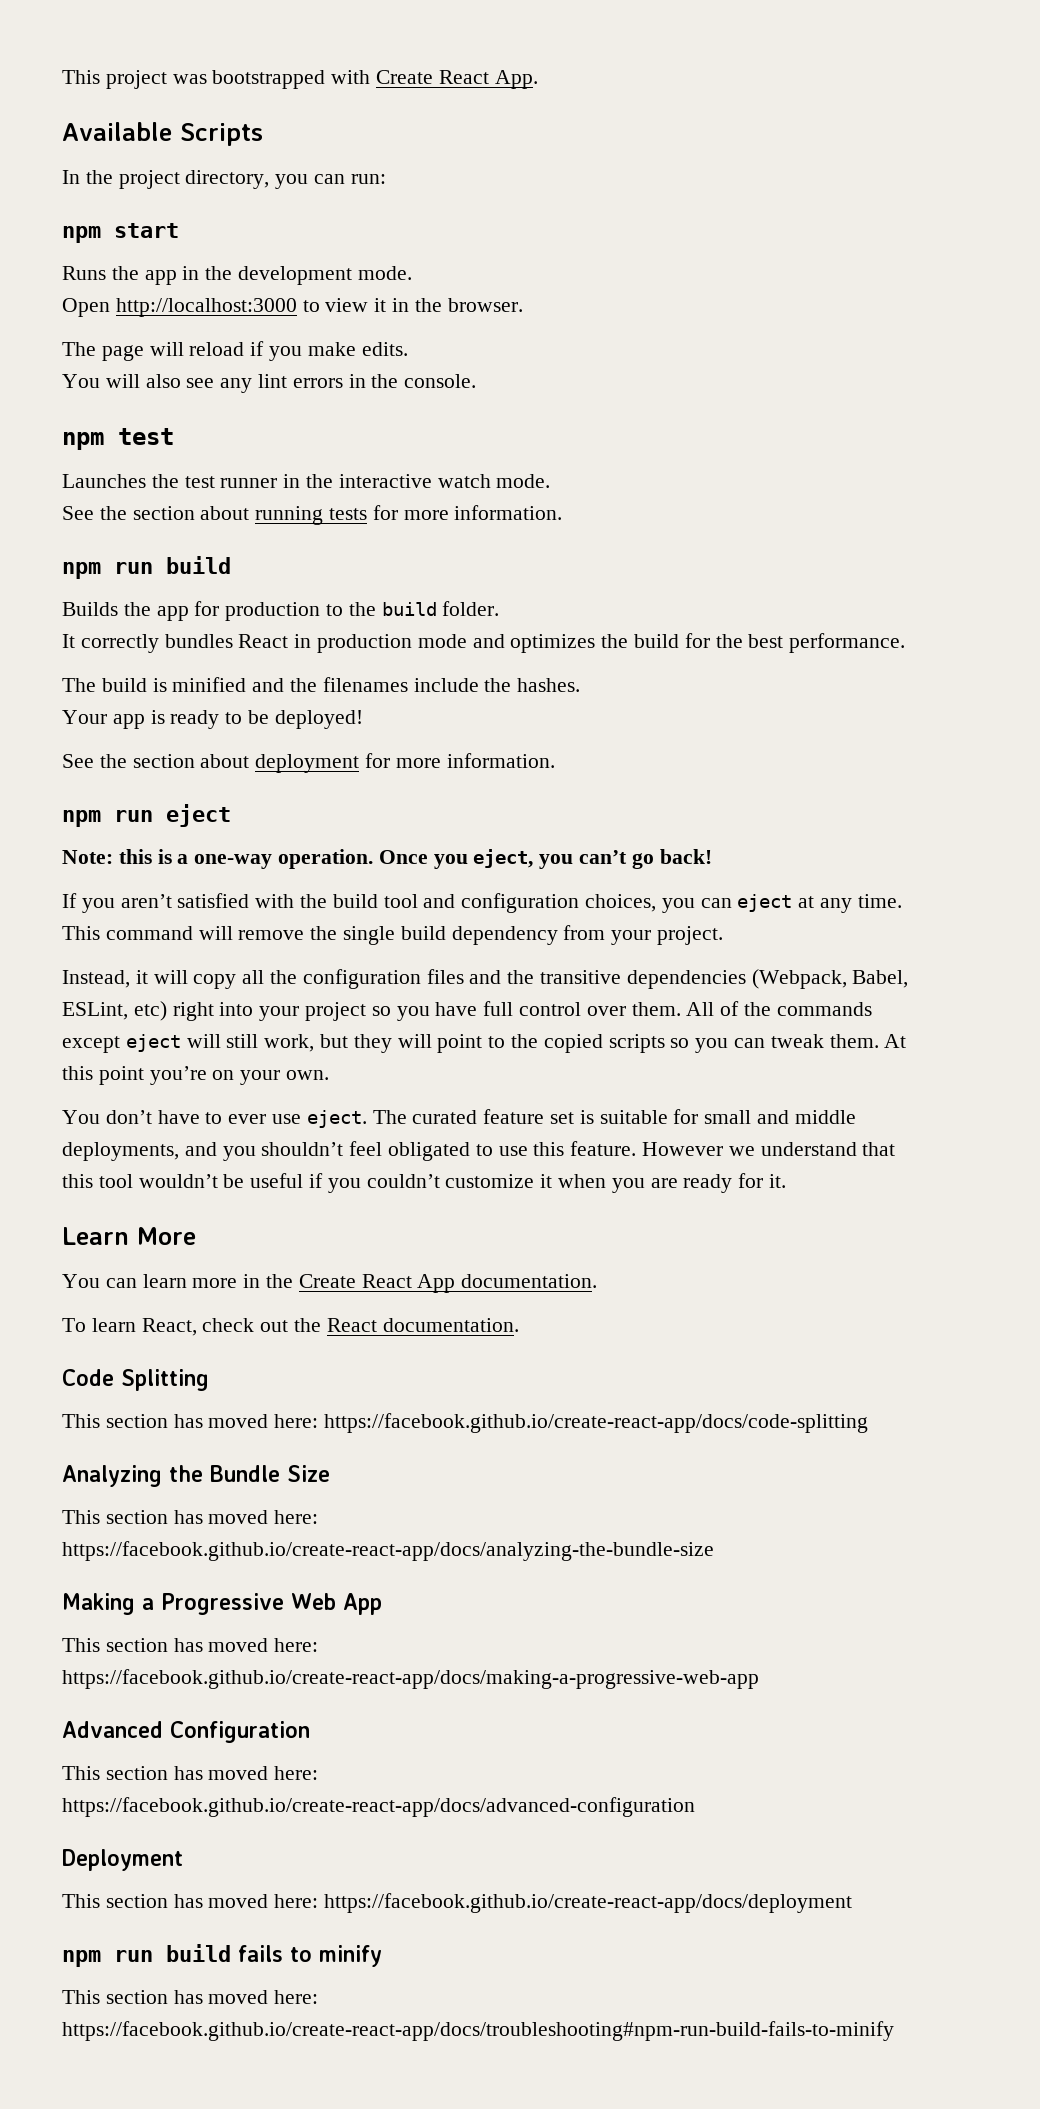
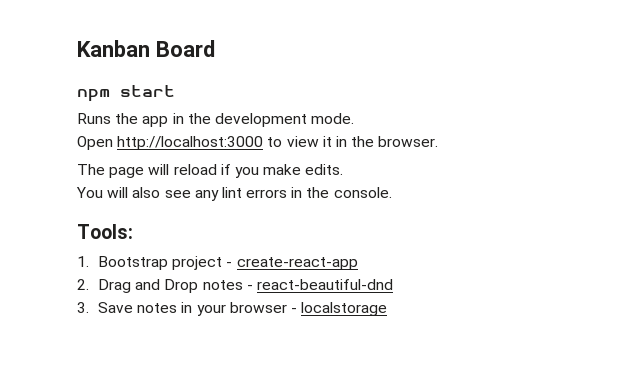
- This project was bootstrapped with Create React App.
- Available Scripts
- In the project directory, you can run:
+ Kanban Board
- npm test
- Launches the test runner in the interactive watch mode.
- See the section about running tests for more information.
- npm run build
- Builds the app for production to the build folder.
- It correctly bundles React in production mode and optimizes the build for the best performance.
- The build is minified and the filenames include the hashes.
- Your app is ready to be deployed!
- See the section about deployment for more information.
- npm run eject
- Note: this is a one-way operation. Once you eject, you can’t go back!
- If you aren’t satisfied with the build tool and configuration choices, you can eject at any time. This command will remove the single build dependency from your project.
- Instead, it will copy all the configuration files and the transitive dependencies (Webpack, Babel, ESLint, etc) right into your project so you have full control over them. All of the commands except eject will still work, but they will point to the copied scripts so you can tweak them. At this point you’re on your own.
- You don’t have to ever use eject. The curated feature set is suitable for small and middle deployments, and you shouldn’t feel obligated to use this feature. However we understand that this tool wouldn’t be useful if you couldn’t customize it when you are ready for it.
- Learn More
- You can learn more in the Create React App documentation.
- To learn React, check out the React documentation.
- Code Splitting
- This section has moved here: https://facebook.github.io/create-react-app/docs/code-splitting
- Analyzing the Bundle Size
- This section has moved here: https://facebook.github.io/create-react-app/docs/analyzing-the-bundle-size
- Making a Progressive Web App
- This section has moved here: https://facebook.github.io/create-react-app/docs/making-a-progressive-web-app
- Advanced Configuration
- This section has moved here: https://facebook.github.io/create-react-app/docs/advanced-configuration
- Deployment
- This section has moved here: https://facebook.github.io/create-react-app/docs/deployment
- npm run build fails to minify
- This section has moved here: https://facebook.github.io/create-react-app/docs/troubleshooting#npm-run-build-fails-to-minify
+ Tools:
+ 1. Bootstrap project - create-react-app
+ 2. Drag and Drop notes - react-beautiful-dnd
+ 3. Save notes in your browser - localstorage

